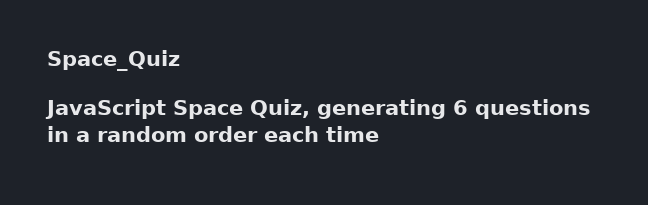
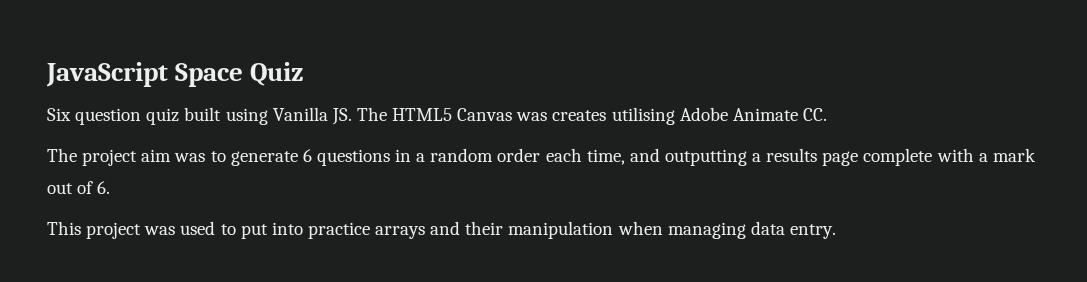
- Space_Quiz
- JavaScript Space Quiz, generating 6 questions in a random order each time
+ JavaScript Space Quiz
+ Six question quiz built using Vanilla JS. The HTML5 Canvas was creates utilising Adobe Animate CC.
+ The project aim was to generate 6 questions in a random order each time, and outputting a results page complete with a mark out of 6.
+ This project was used to put into practice arrays and their manipulation when managing data entry.

